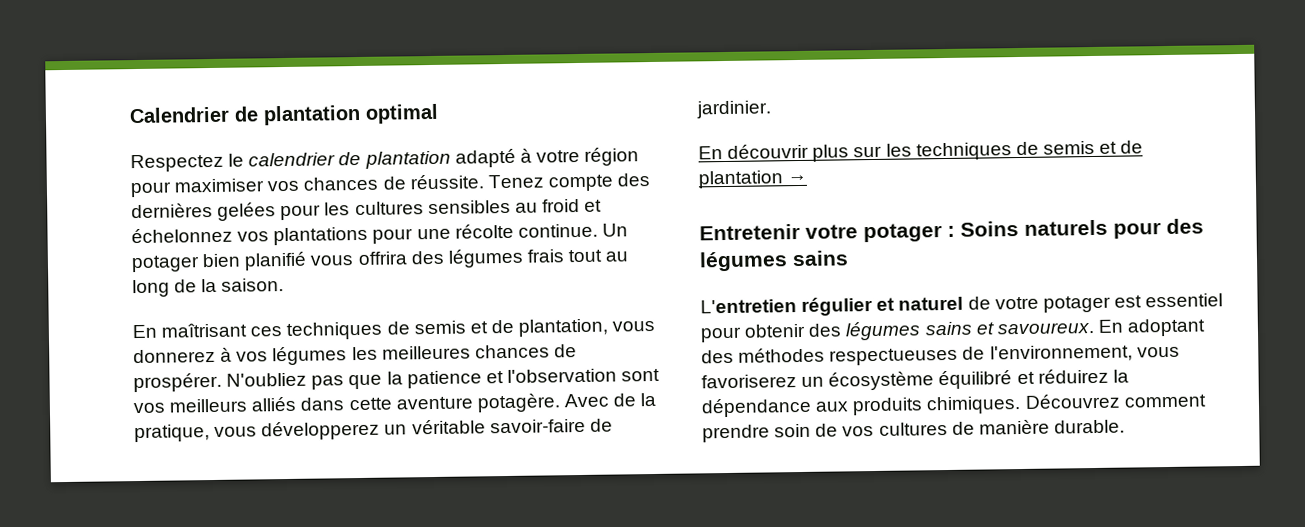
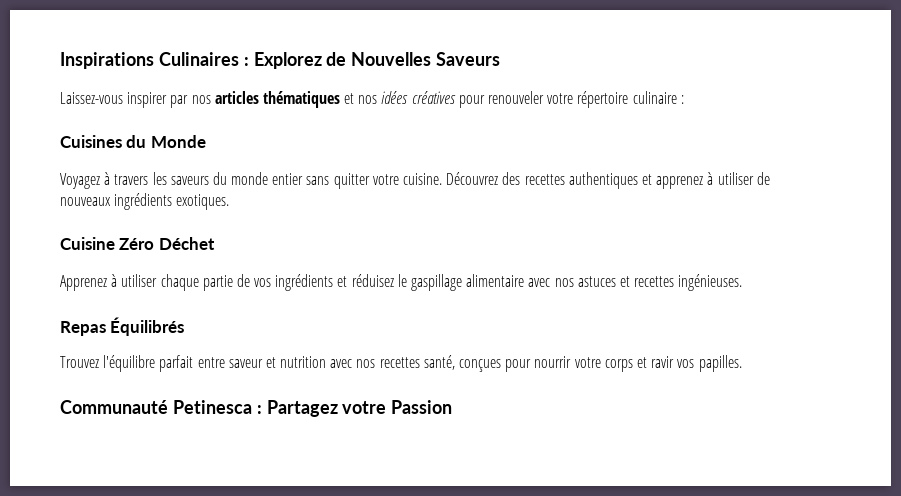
- Calendrier de plantation optimal
- Respectez le calendrier de plantation adapté à votre région pour maximiser vos chances de réussite. Tenez compte des dernières gelées pour les cultures sensibles au froid et échelonnez vos plantations pour une récolte continue. Un potager bien planifié vous offrira des légumes frais tout au long de la saison.
- En maîtrisant ces techniques de semis et de plantation, vous donnerez à vos légumes les meilleures chances de prospérer. N'oubliez pas que la patience et l'observation sont vos meilleurs alliés dans cette aventure potagère. Avec de la pratique, vous développerez un véritable savoir-faire de jardinier.
- En découvrir plus sur les techniques de semis et de plantation →
- Entretenir votre potager : Soins naturels pour des légumes sains
- L'entretien régulier et naturel de votre potager est essentiel pour obtenir des légumes sains et savoureux. En adoptant des méthodes respectueuses de l'environnement, vous favoriserez un écosystème équilibré et réduirez la dépendance aux produits chimiques. Découvrez comment prendre soin de vos cultures de manière durable.
+ Inspirations Culinaires : Explorez de Nouvelles Saveurs
+ Laissez-vous inspirer par nos articles thématiques et nos idées créatives pour renouveler votre répertoire culinaire :
+ Cuisines du Monde
+ Voyagez à travers les saveurs du monde entier sans quitter votre cuisine. Découvrez des recettes authentiques et apprenez à utiliser de nouveaux ingrédients exotiques.
+ Cuisine Zéro Déchet
+ Apprenez à utiliser chaque partie de vos ingrédients et réduisez le gaspillage alimentaire avec nos astuces et recettes ingénieuses.
+ Repas Équilibrés
+ Trouvez l'équilibre parfait entre saveur et nutrition avec nos recettes santé, conçues pour nourrir votre corps et ravir vos papilles.
+ Communauté Petinesca : Partagez votre Passion

